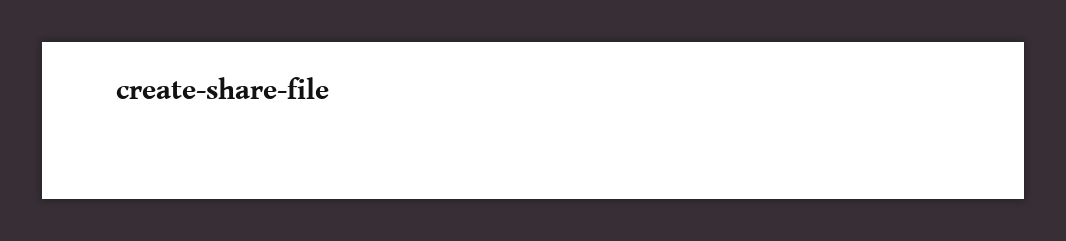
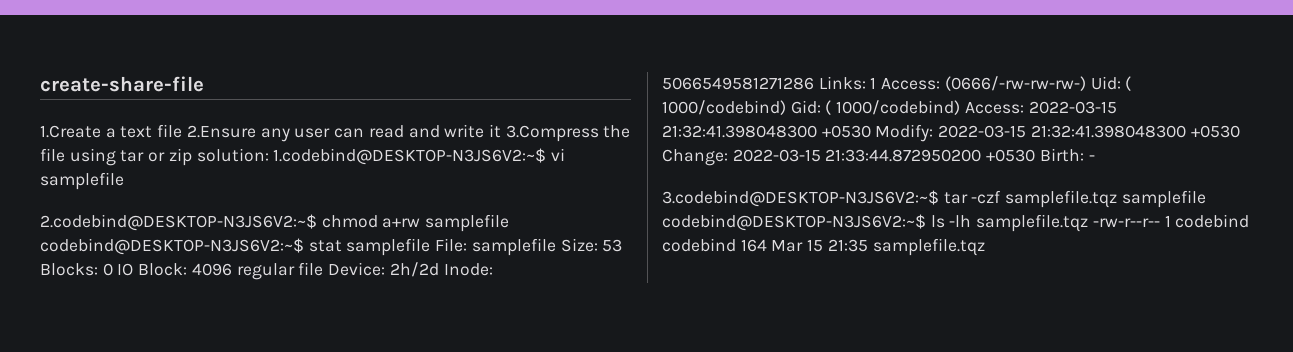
+ 1.Create a text file 2.Ensure any user can read and write it 3.Compress the file using tar or zip solution: 1.codebind@DESKTOP-N3JS6V2:~$ vi samplefile
+ 2.codebind@DESKTOP-N3JS6V2:~$ chmod a+rw samplefile codebind@DESKTOP-N3JS6V2:~$ stat samplefile File: samplefile Size: 53 Blocks: 0 IO Block: 4096 regular file Device: 2h/2d Inode: 5066549581271286 Links: 1 Access: (0666/-rw-rw-rw-) Uid: ( 1000/codebind) Gid: ( 1000/codebind) Access: 2022-03-15 21:32:41.398048300 +0530 Modify: 2022-03-15 21:32:41.398048300 +0530 Change: 2022-03-15 21:33:44.872950200 +0530 Birth: -
+ 3.codebind@DESKTOP-N3JS6V2:~$ tar -czf samplefile.tqz samplefile codebind@DESKTOP-N3JS6V2:~$ ls -lh samplefile.tqz -rw-r--r-- 1 codebind codebind 164 Mar 15 21:35 samplefile.tqz

